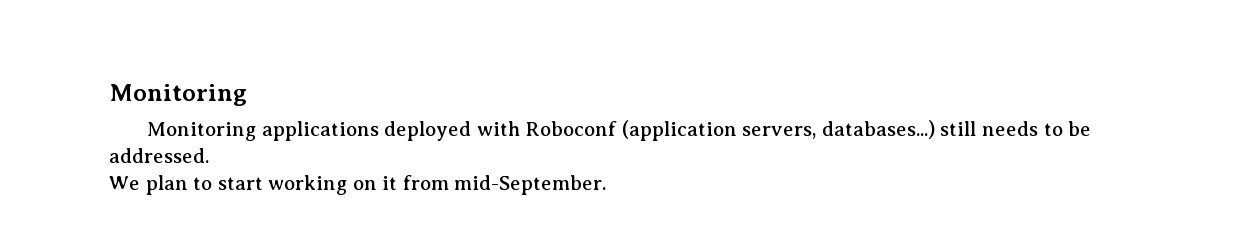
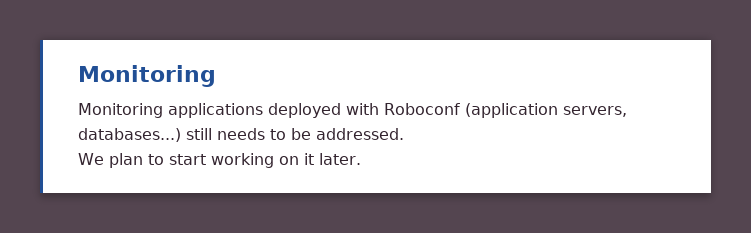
- We plan to start working on it from mid-September.
+ We plan to start working on it later.

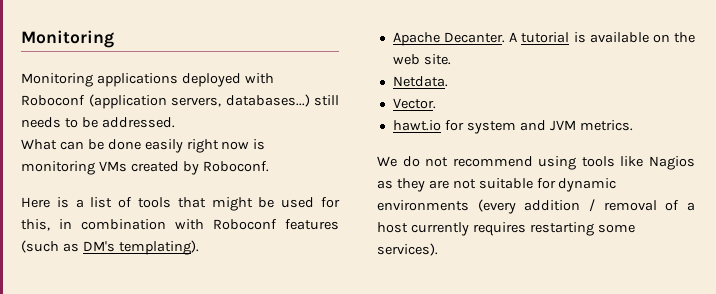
- We plan to start working on it later.
+ What can be done easily right now is monitoring VMs created by Roboconf.
+ Here is a list of tools that might be used for this, in combination with Roboconf features (such as DM's templating).
+ Apache Decanter. A tutorial is available on the web site.
+ Netdata.
+ Vector.
+ hawt.io for system and JVM metrics.
+ We do not recommend using tools like Nagios as they are not suitable for dynamic environments (every addition / removal of a host currently requires restarting some services).

